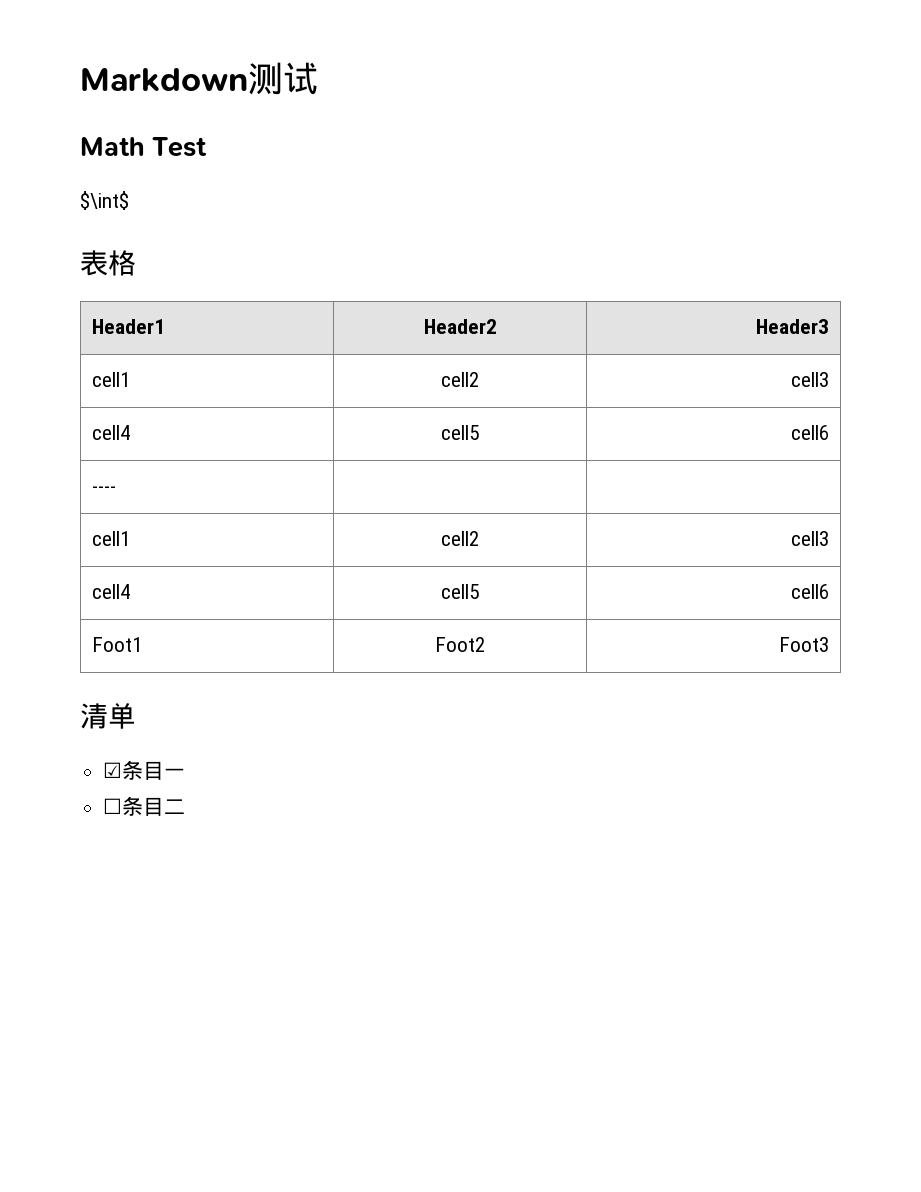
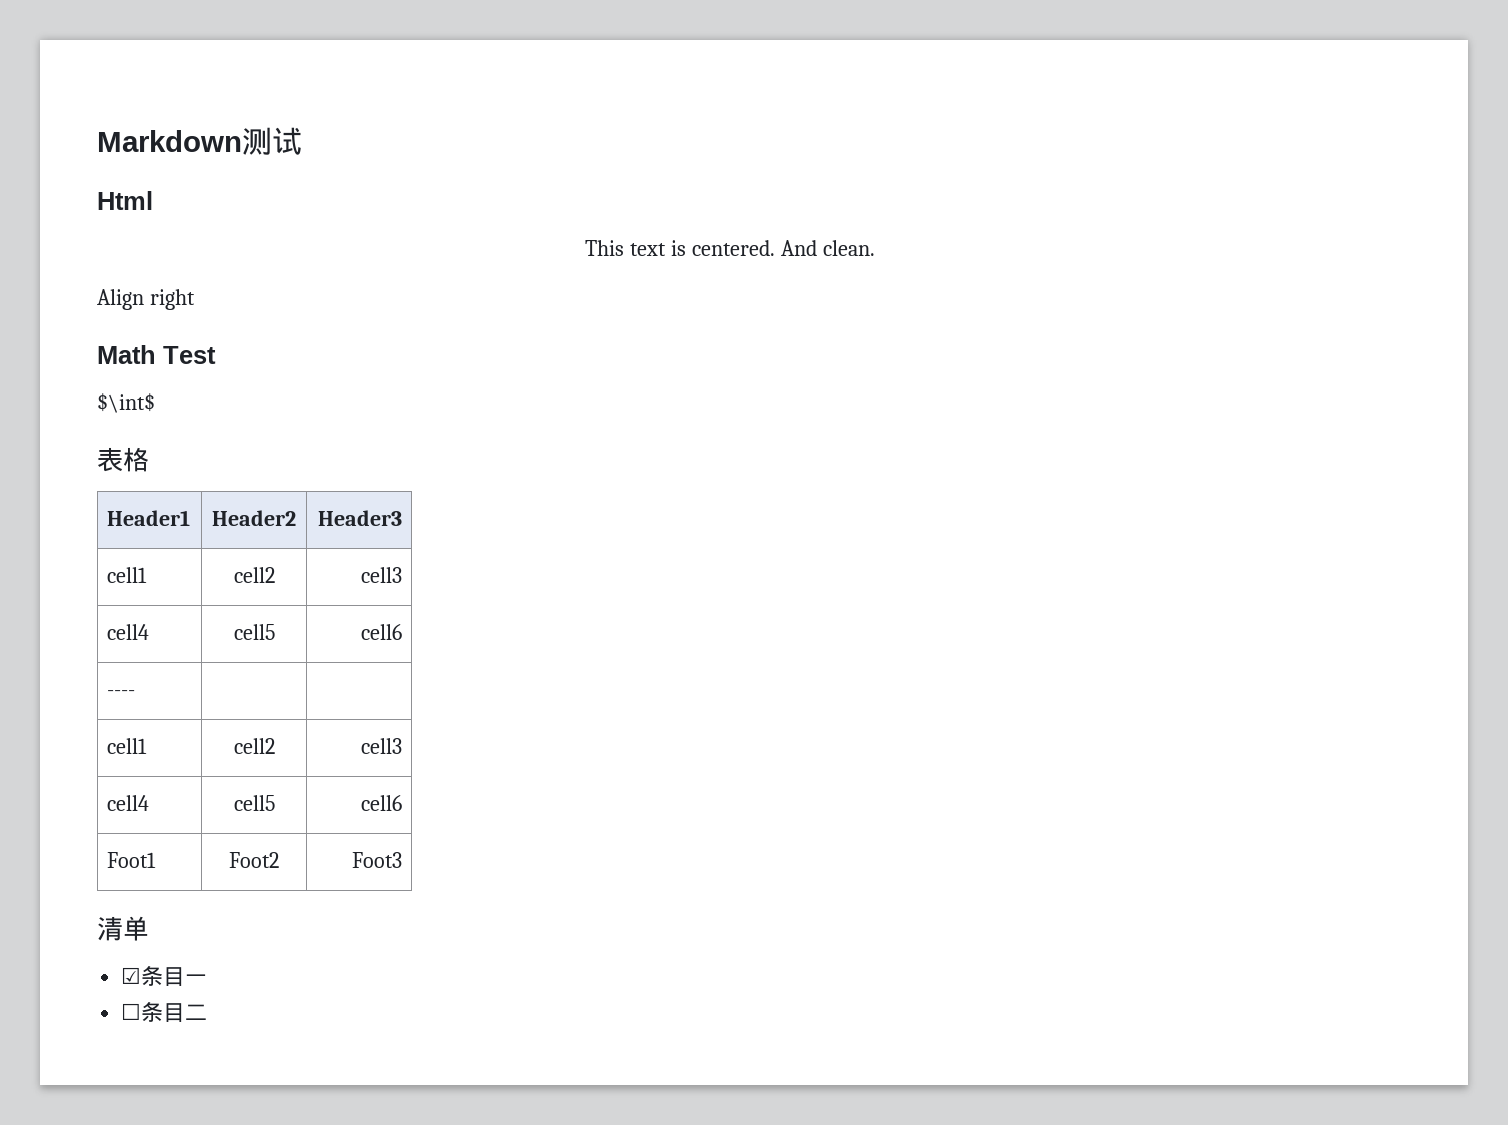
+ Html
+ This text is centered. And clean.
+ Align right

